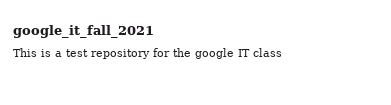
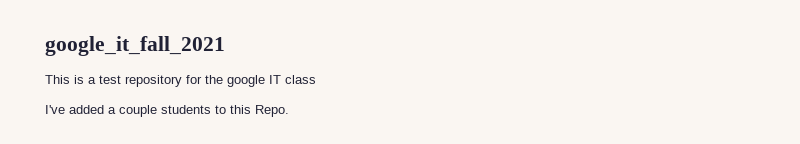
+ I've added a couple students to this Repo.

